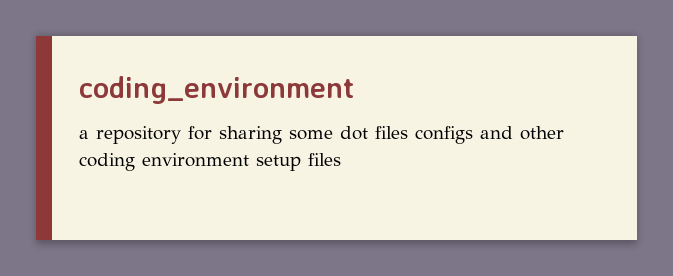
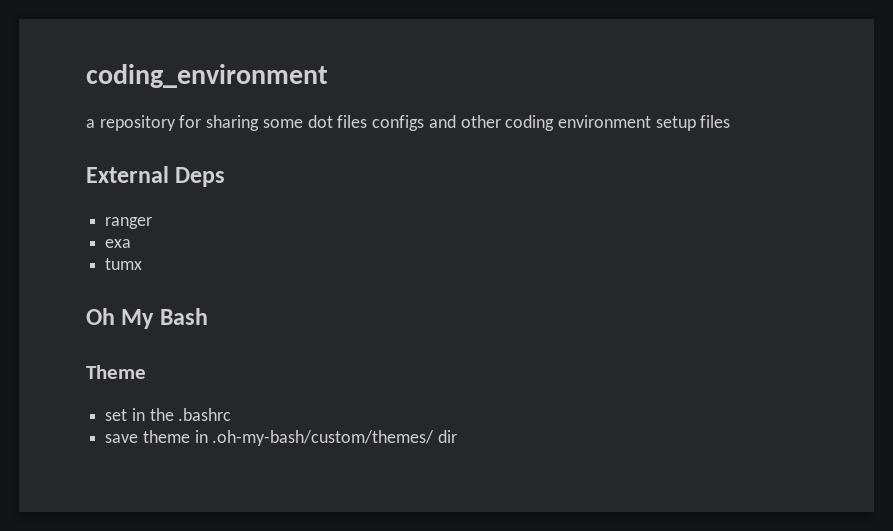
+ External Deps
+ ranger
+ exa
+ tumx
+ Oh My Bash
+ Theme
+ set in the .bashrc
+ save theme in .oh-my-bash/custom/themes/ dir

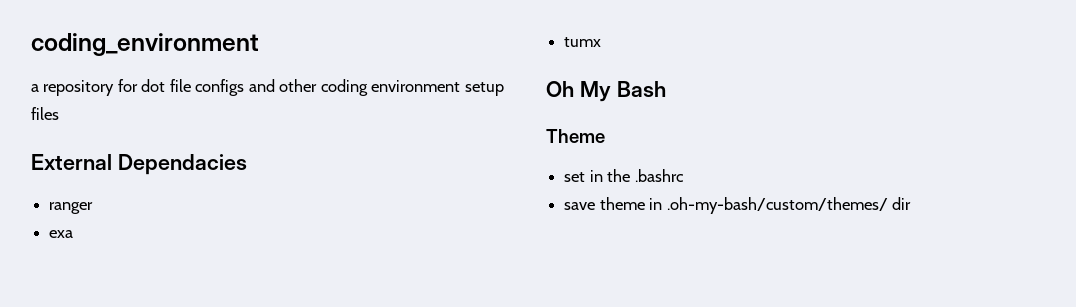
- a repository for sharing some dot files configs and other coding environment setup files
+ a repository for dot file configs and other coding environment setup files
- External Deps
+ External Dependacies

